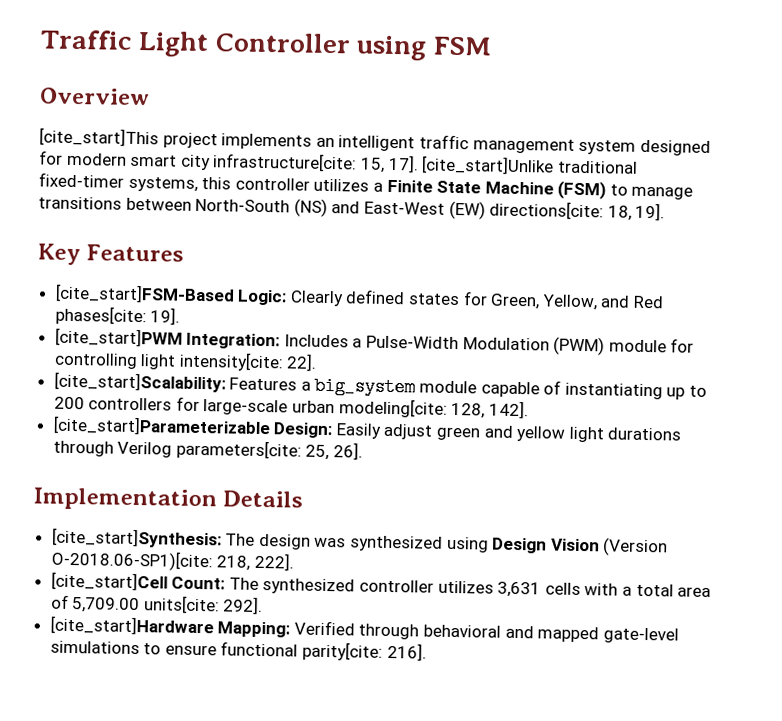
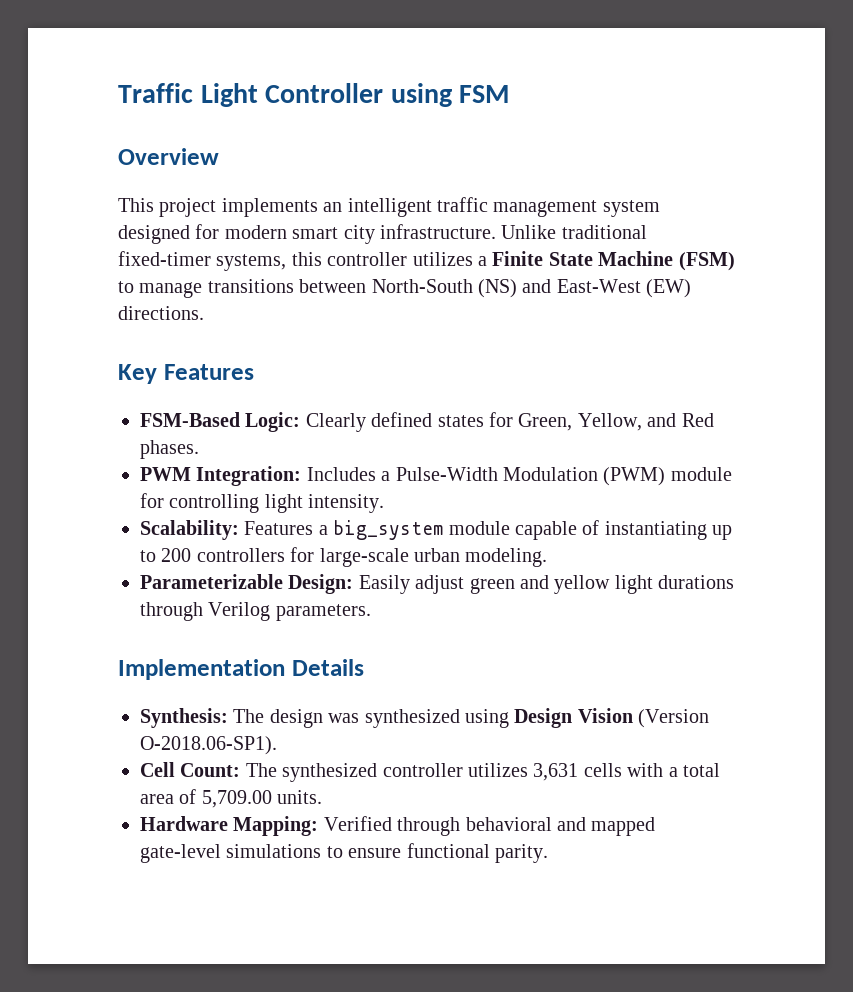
- [cite_start]This project implements an intelligent traffic management system designed for modern smart city infrastructure[cite: 15, 17]. [cite_start]Unlike traditional fixed-timer systems, this controller utilizes a Finite State Machine (FSM) to manage transitions between North-South (NS) and East-West (EW) directions[cite: 18, 19].
+ This project implements an intelligent traffic management system designed for modern smart city infrastructure. Unlike traditional fixed-timer systems, this controller utilizes a Finite State Machine (FSM) to manage transitions between North-South (NS) and East-West (EW) directions.
- [cite_start]FSM-Based Logic: Clearly defined states for Green, Yellow, and Red phases[cite: 19].
- [cite_start]PWM Integration: Includes a Pulse-Width Modulation (PWM) module for controlling light intensity[cite: 22].
- [cite_start]Scalability: Features a big_system module capable of instantiating up to 200 controllers for large-scale urban modeling[cite: 128, 142].
- [cite_start]Parameterizable Design: Easily adjust green and yellow light durations through Verilog parameters[cite: 25, 26].
+ FSM-Based Logic: Clearly defined states for Green, Yellow, and Red phases.
+ PWM Integration: Includes a Pulse-Width Modulation (PWM) module for controlling light intensity.
+ Scalability: Features a big_system module capable of instantiating up to 200 controllers for large-scale urban modeling.
+ Parameterizable Design: Easily adjust green and yellow light durations through Verilog parameters.
- [cite_start]Synthesis: The design was synthesized using Design Vision (Version O-2018.06-SP1)[cite: 218, 222].
- [cite_start]Cell Count: The synthesized controller utilizes 3,631 cells with a total area of 5,709.00 units[cite: 292].
- [cite_start]Hardware Mapping: Verified through behavioral and mapped gate-level simulations to ensure functional parity[cite: 216].
+ Synthesis: The design was synthesized using Design Vision (Version O-2018.06-SP1).
+ Cell Count: The synthesized controller utilizes 3,631 cells with a total area of 5,709.00 units.
+ Hardware Mapping: Verified through behavioral and mapped gate-level simulations to ensure functional parity.

